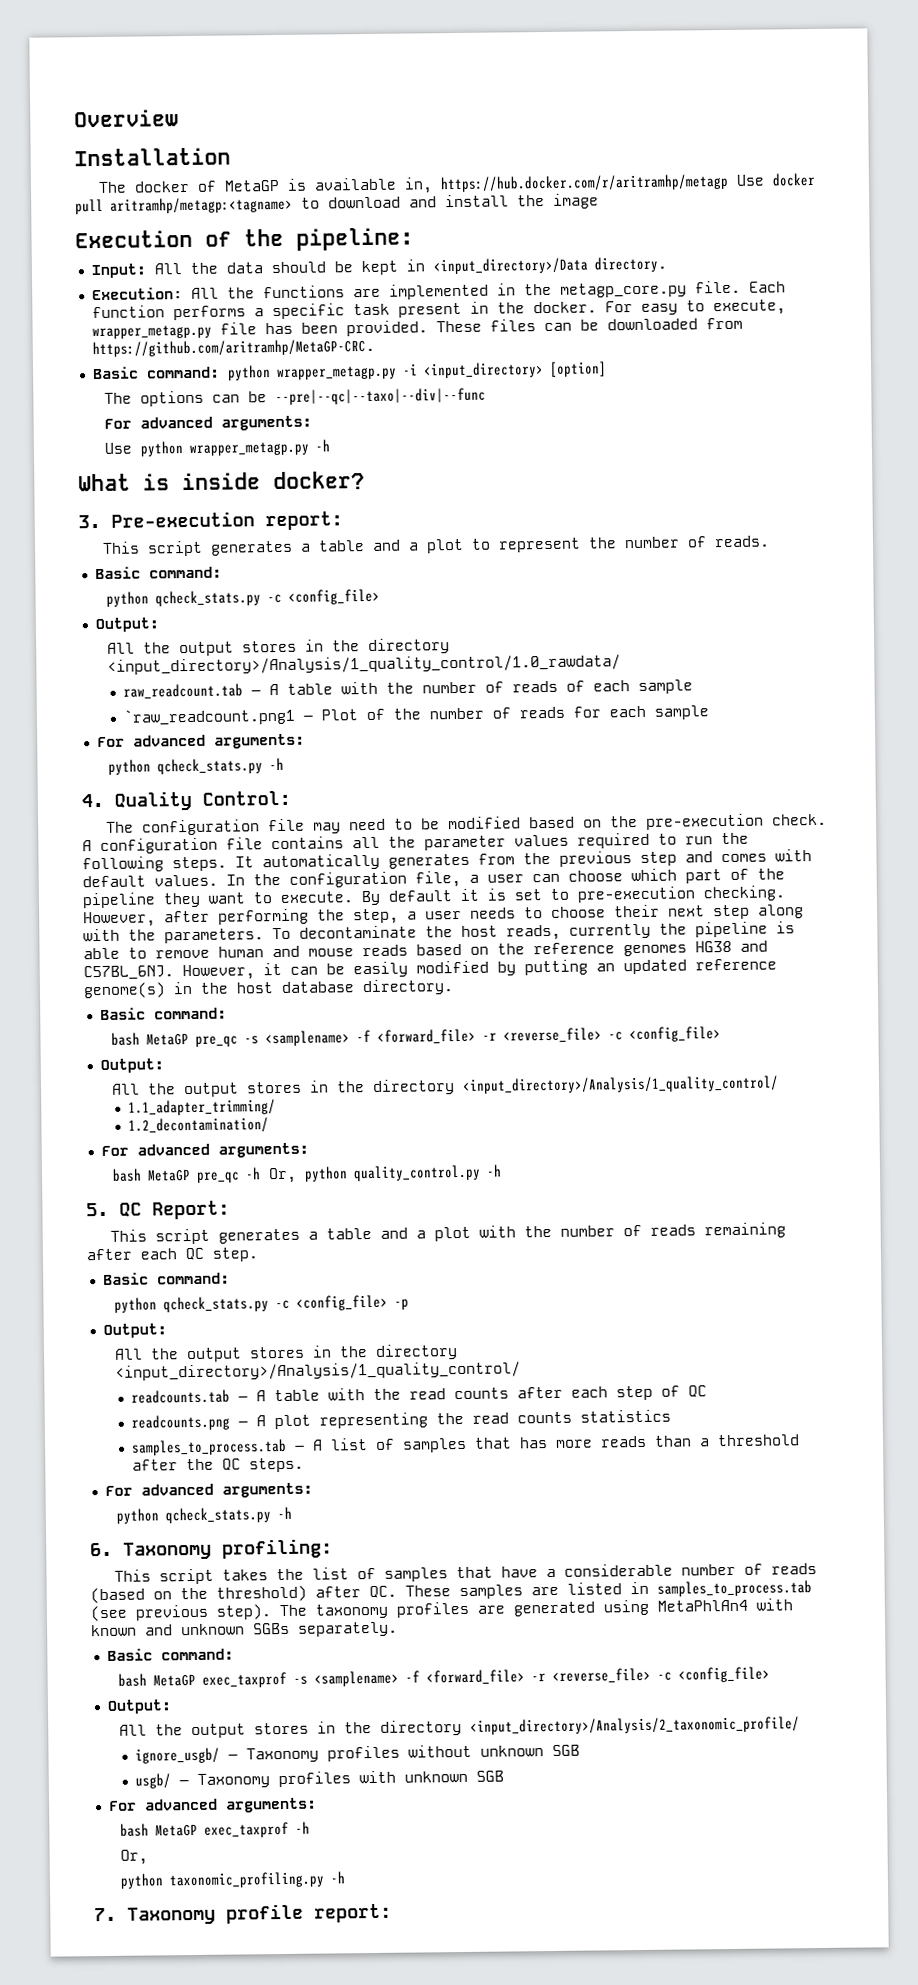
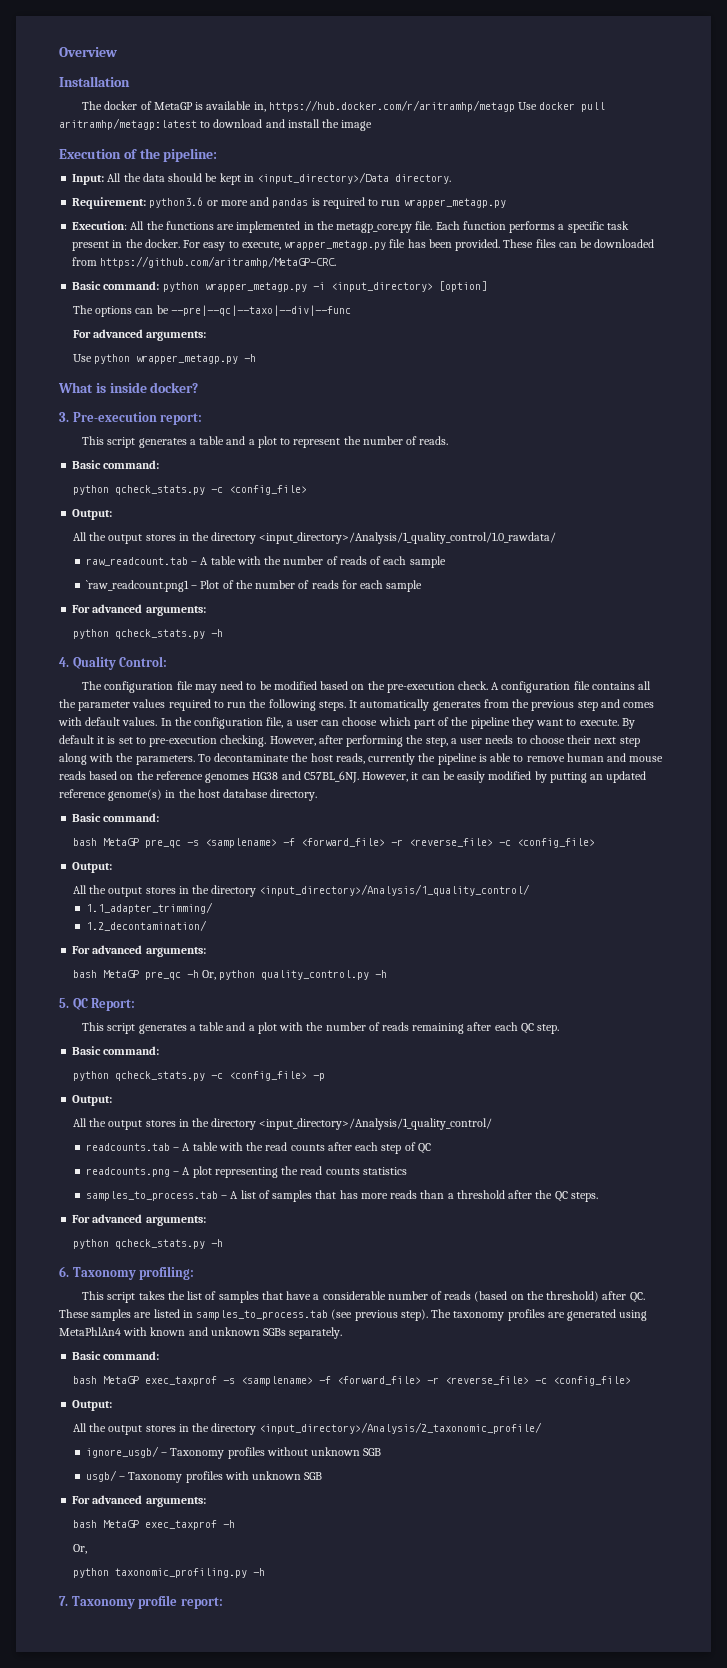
- The docker of MetaGP is available in, https://hub.docker.com/r/aritramhp/metagp Use docker pull aritramhp/metagp:<tagname> to download and install the image
+ The docker of MetaGP is available in, https://hub.docker.com/r/aritramhp/metagp Use docker pull aritramhp/metagp:latest to download and install the image
+ Requirement: python3.6 or more and pandas is required to run wrapper_metagp.py

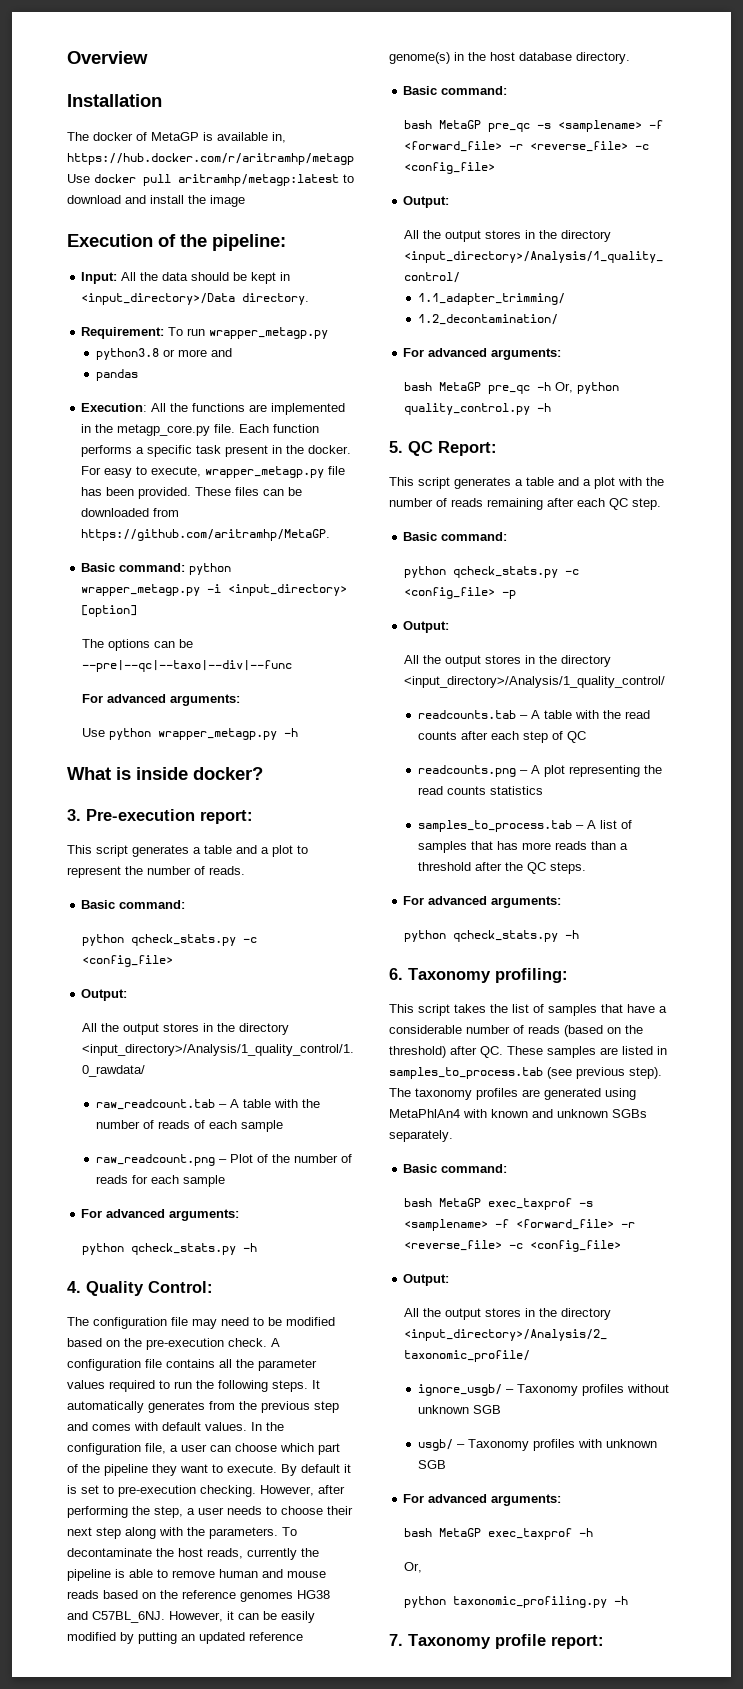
- Requirement: python3.6 or more and pandas is required to run wrapper_metagp.py
+ Requirement: To run wrapper_metagp.py
+ python3.8 or more and
+ pandas
- These files can be downloaded from https://github.com/aritramhp/MetaGP-CRC.
+ These files can be downloaded from https://github.com/aritramhp/MetaGP.
- `raw_readcount.png1 – Plot of the number of reads for each sample
+ raw_readcount.png – Plot of the number of reads for each sample

